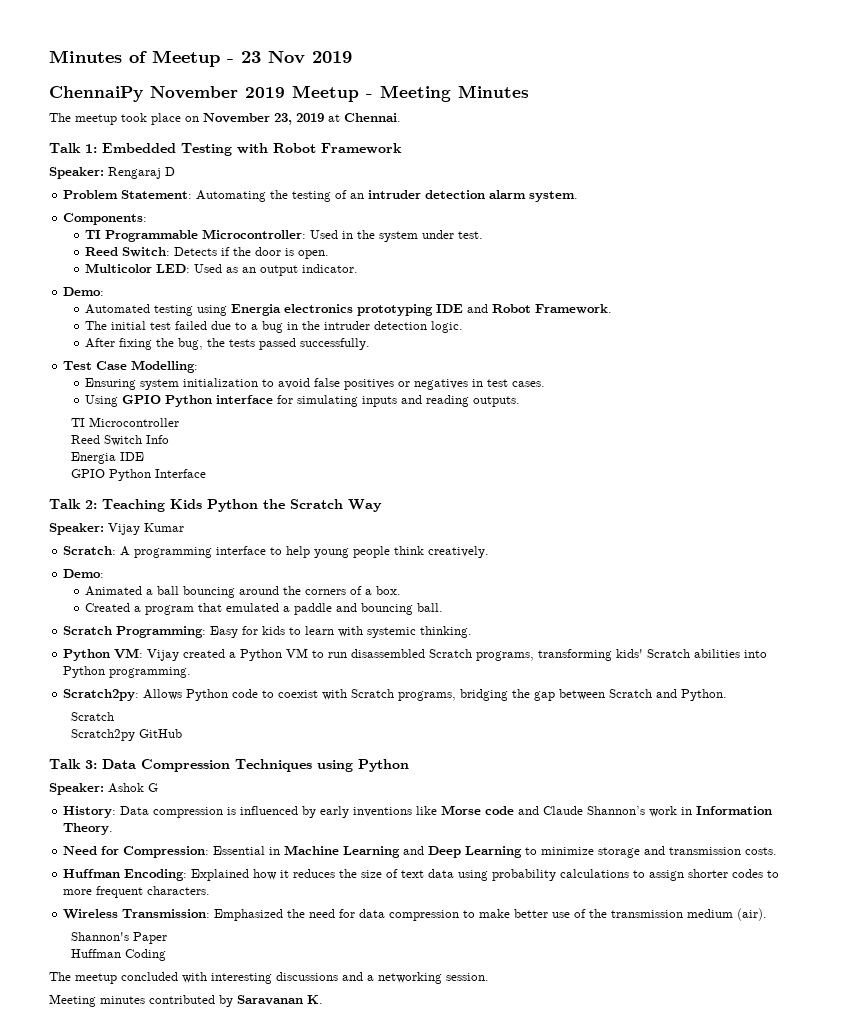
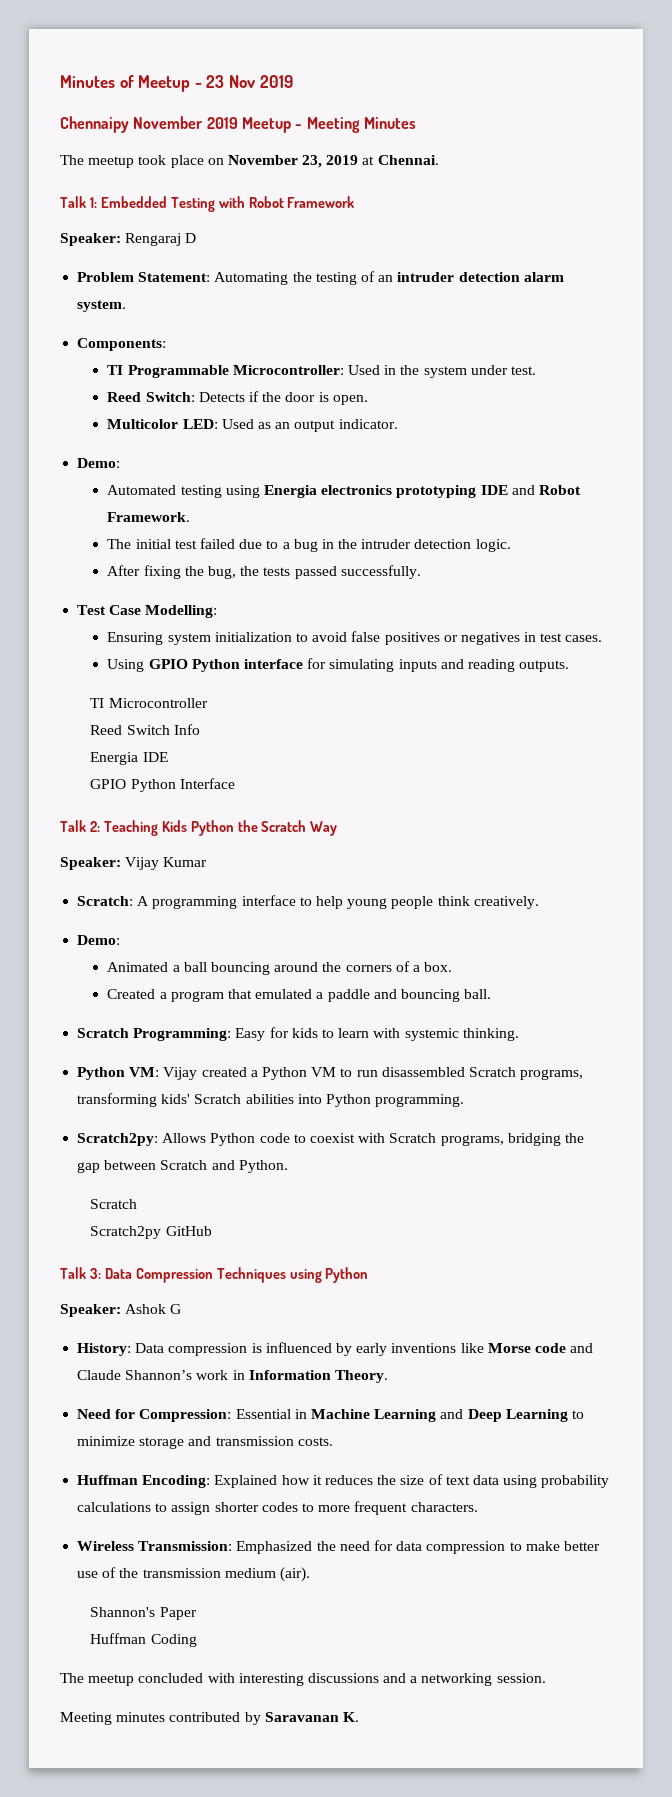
- ChennaiPy November 2019 Meetup - Meeting Minutes
+ Chennaipy November 2019 Meetup - Meeting Minutes

